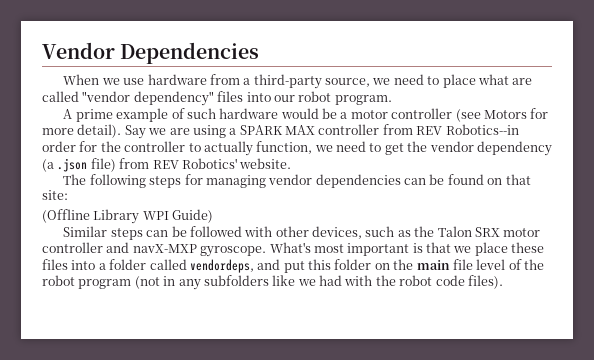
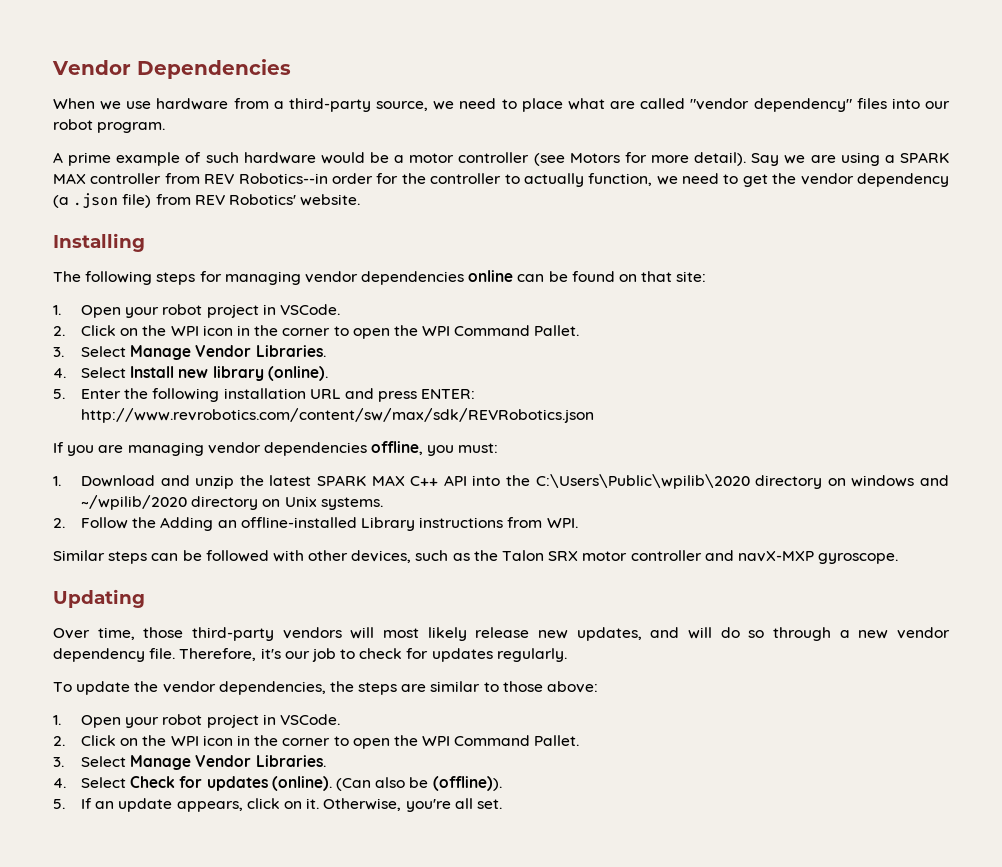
+ Installing
- The following steps for managing vendor dependencies can be found on that site:
- (Offline Library WPI Guide)
+ The following steps for managing vendor dependencies online can be found on that site:
+ 1. Open your robot project in VSCode.
+ 2. Click on the WPI icon in the corner to open the WPI Command Pallet.
+ 3. Select Manage Vendor Libraries.
+ 4. Select Install new library (online).
+ 5. Enter the following installation URL and press ENTER: http://www.revrobotics.com/content/sw/max/sdk/REVRobotics.json
+ If you are managing vendor dependencies offline, you must:
+ 1. Download and unzip the latest SPARK MAX C++ API into the C:\Users\Public\wpilib\2020 directory on windows and ~/wpilib/2020 directory on Unix systems.
+ 2. Follow the Adding an offline-installed Library instructions from WPI.
- Similar steps can be followed with other devices, such as the Talon SRX motor controller and navX-MXP gyroscope. What's most important is that we place these files into a folder called vendordeps, and put this folder on the main file level of the robot program (not in any subfolders like we had with the robot code files).
+ Similar steps can be followed with other devices, such as the Talon SRX motor controller and navX-MXP gyroscope.
+ Updating
+ Over time, those third-party vendors will most likely release new updates, and will do so through a new vendor dependency file. Therefore, it's our job to check for updates regularly.
+ To update the vendor dependencies, the steps are similar to those above:
+ 1. Open your robot project in VSCode.
+ 2. Click on the WPI icon in the corner to open the WPI Command Pallet.
+ 3. Select Manage Vendor Libraries.
+ 4. Select Check for updates (online). (Can also be (offline)).
+ 5. If an update appears, click on it. Otherwise, you're all set.

